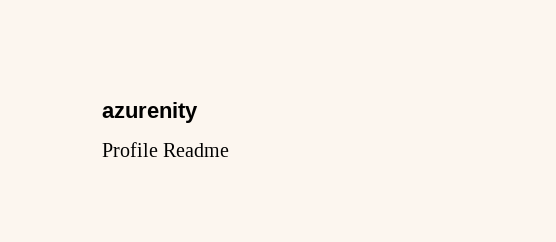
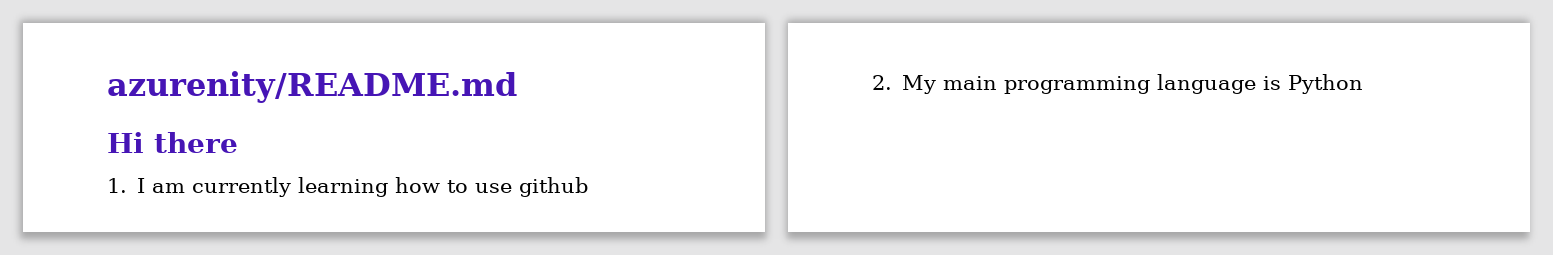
- azurenity
- Profile Readme
+ azurenity/README.md
+ Hi there
+ 1. I am currently learning how to use github
+ 2. My main programming language is Python

